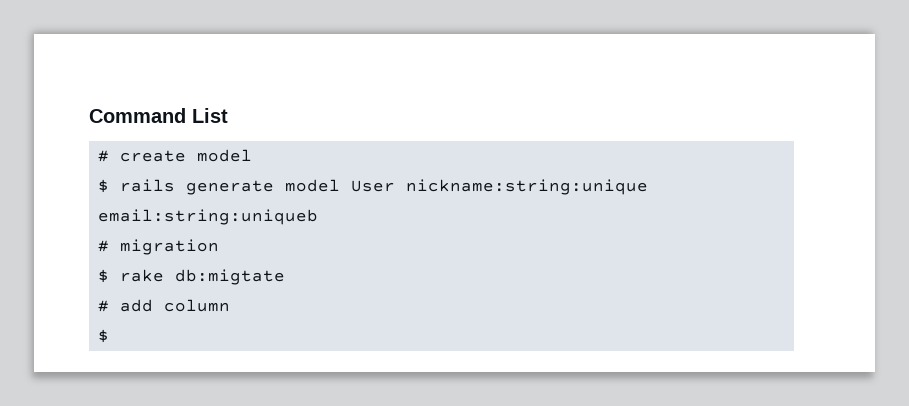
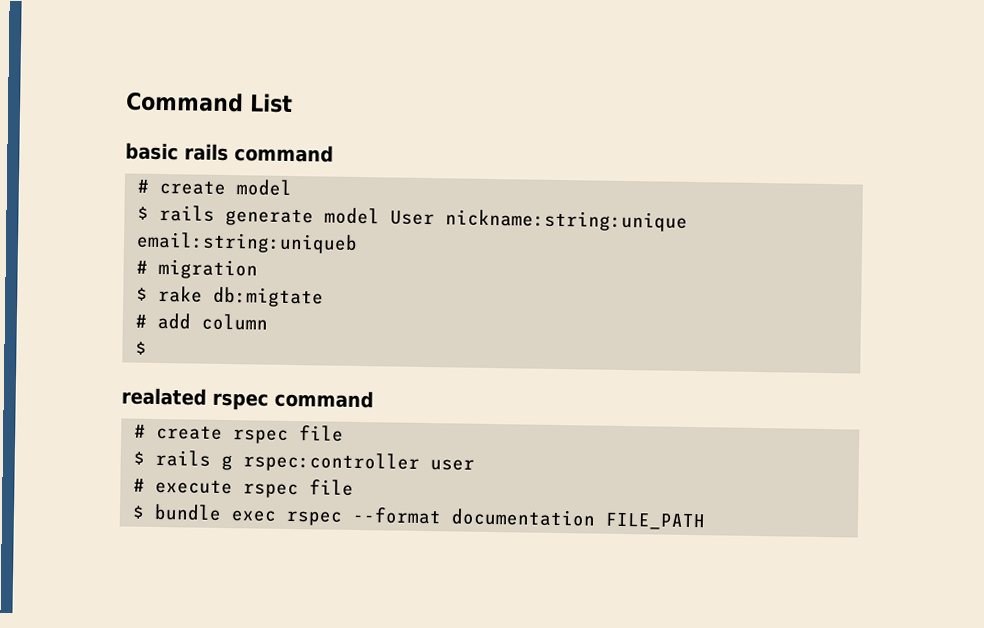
+ basic rails command
+ realated rspec command
+ # create rspec file
+ $ rails g rspec:controller user
+ # execute rspec file
+ $ bundle exec rspec --format documentation FILE_PATH

